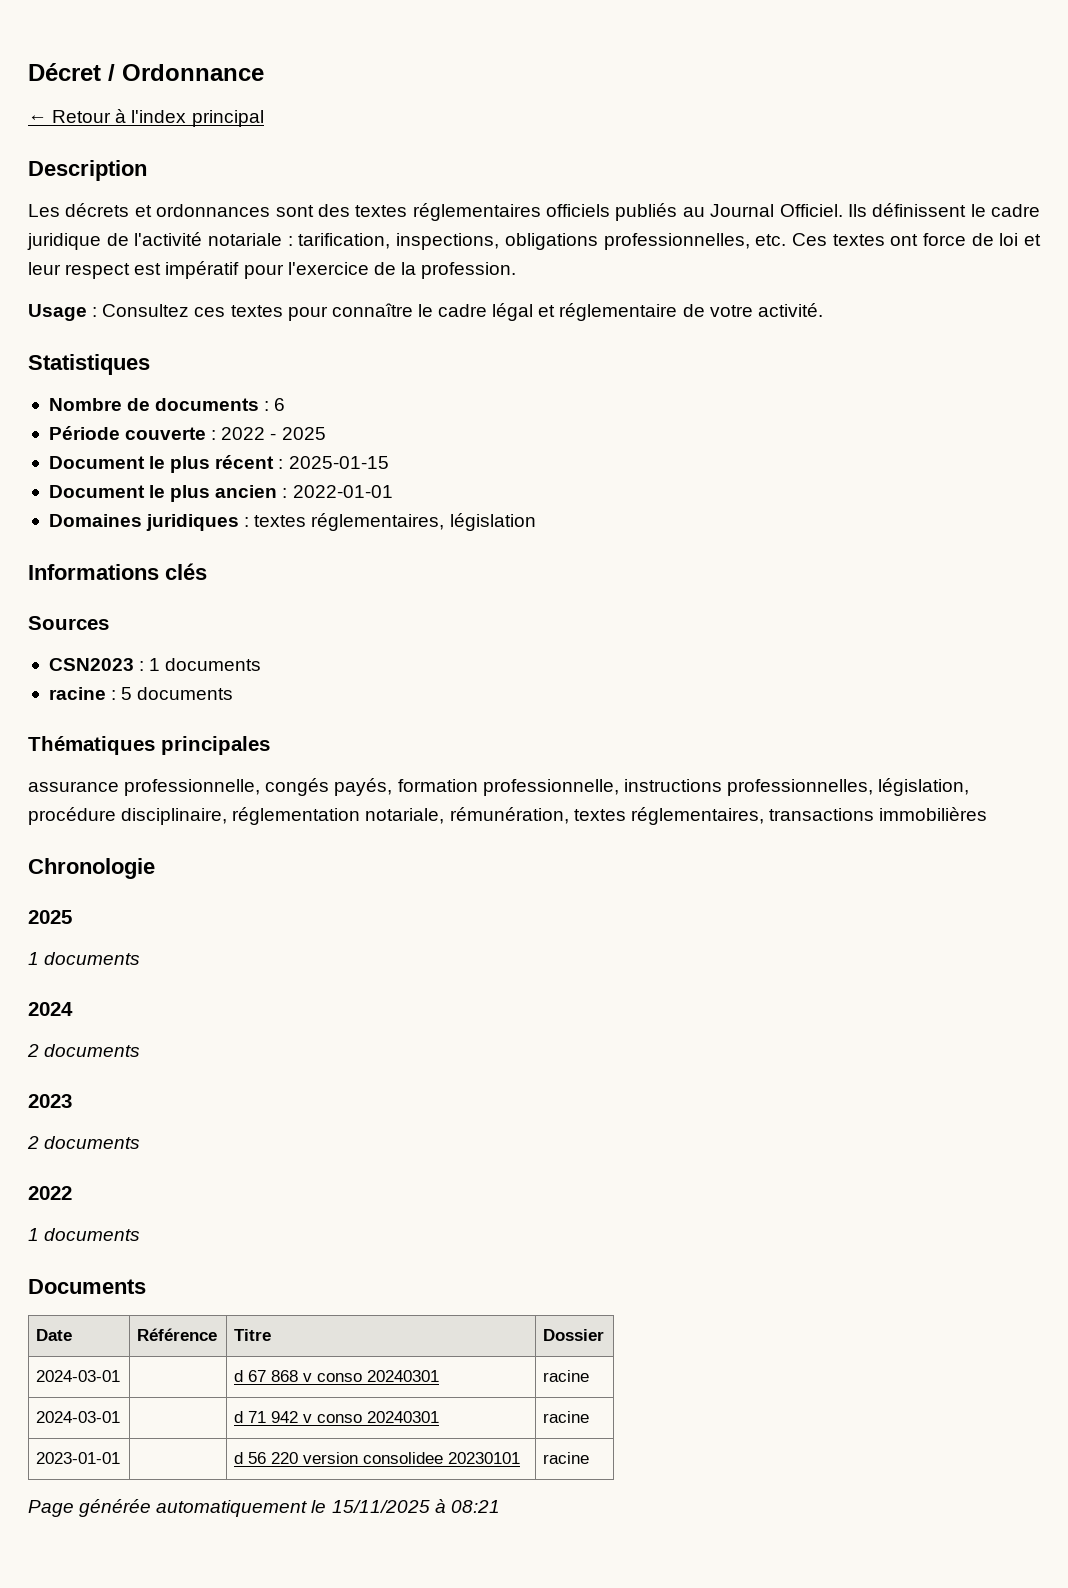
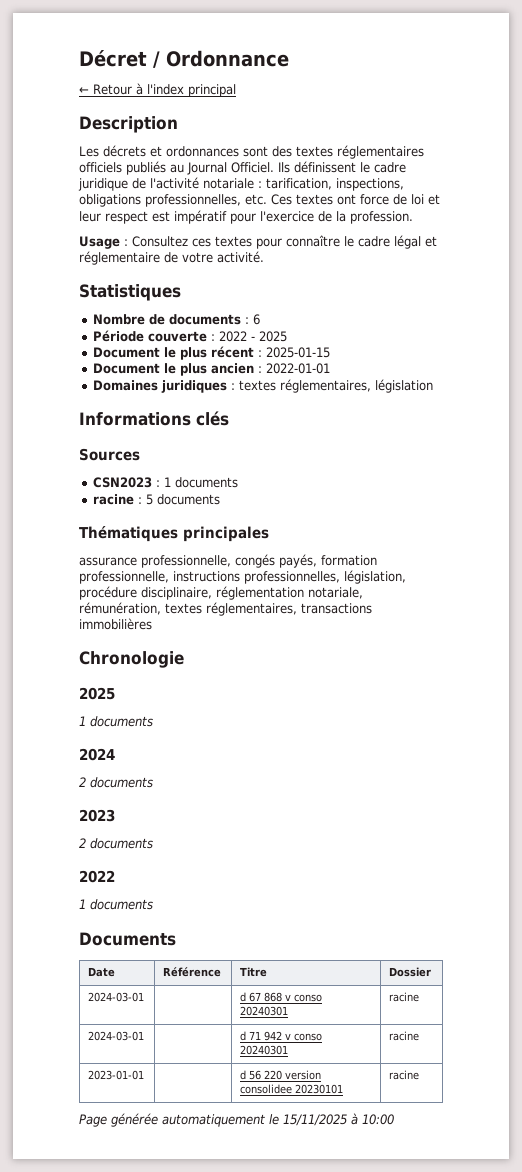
- Page générée automatiquement le 15/11/2025 à 08:21
+ Page générée automatiquement le 15/11/2025 à 10:00

